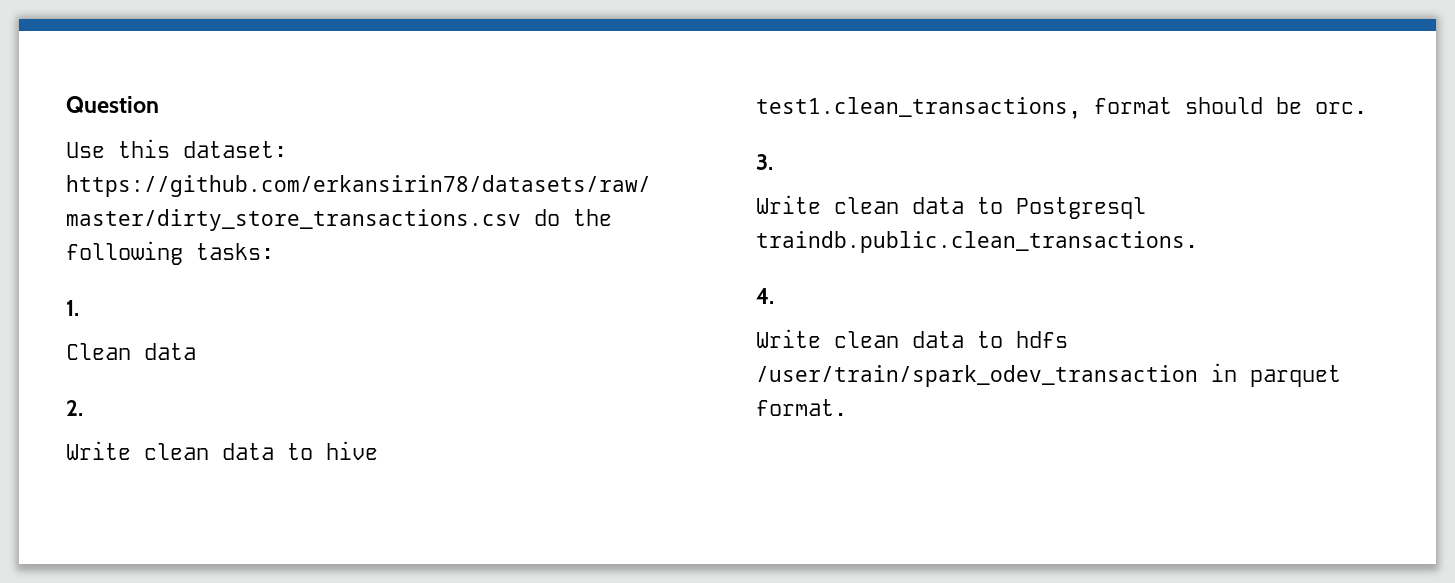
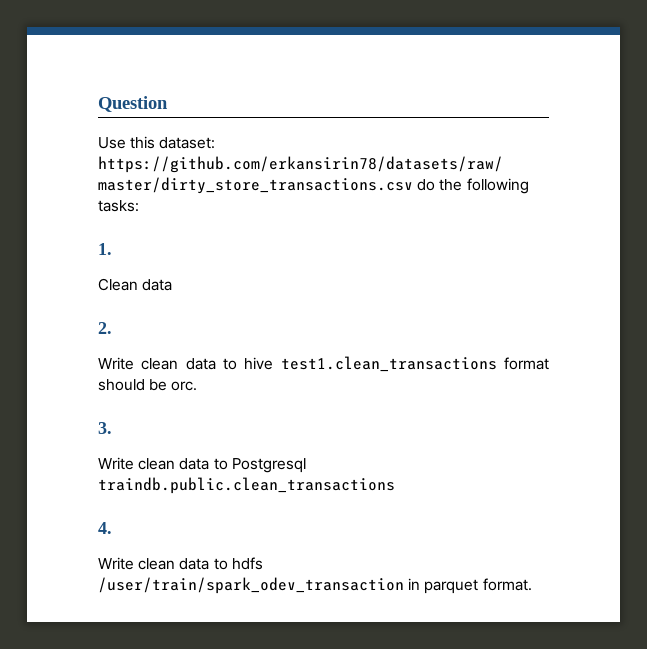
- Write clean data to hive test1.clean_transactions, format should be orc.
+ Write clean data to hive test1.clean_transactions format should be orc.
- Write clean data to Postgresql traindb.public.clean_transactions.
+ Write clean data to Postgresql traindb.public.clean_transactions

